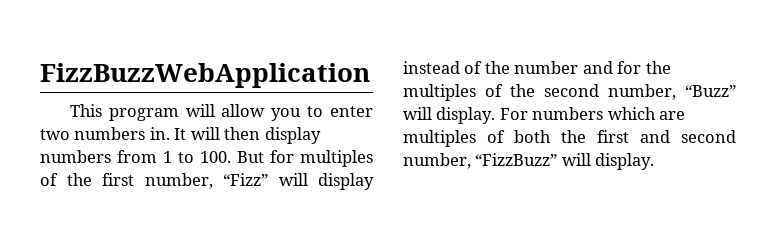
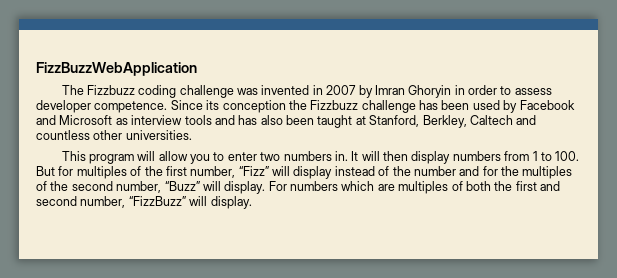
+ The Fizzbuzz coding challenge was invented in 2007 by Imran Ghoryin in order to assess developer competence. Since its conception the Fizzbuzz challenge has been used by Facebook and Microsoft as interview tools and has also been taught at Stanford, Berkley, Caltech and countless other universities.

